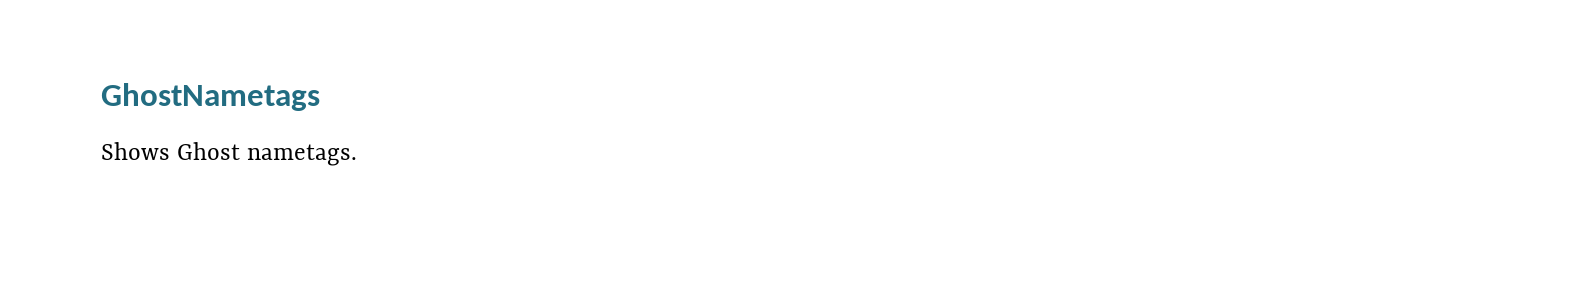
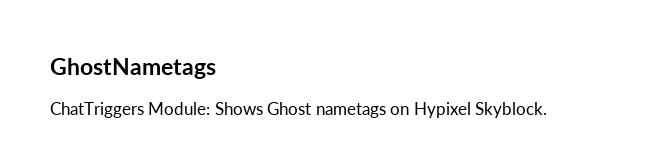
- Shows Ghost nametags.
+ ChatTriggers Module: Shows Ghost nametags on Hypixel Skyblock.

